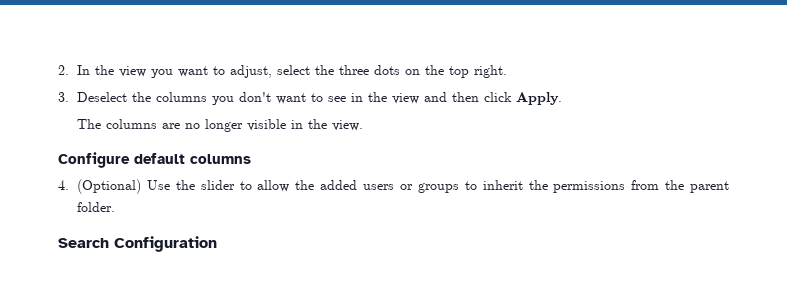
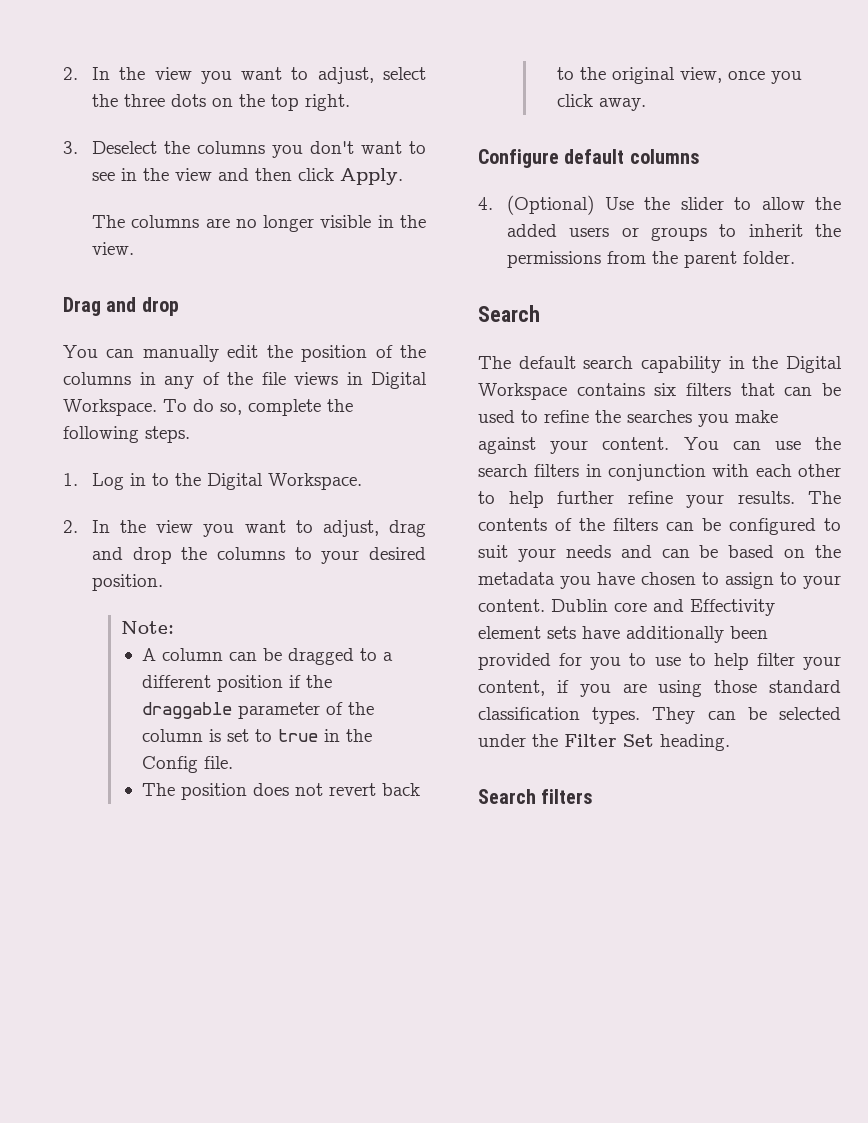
+ Drag and drop
+ You can manually edit the position of the columns in any of the file views in Digital Workspace. To do so, complete the following steps.
+ 1. Log in to the Digital Workspace.
+ 2. In the view you want to adjust, drag and drop the columns to your desired position.
+ Note:
+ A column can be dragged to a different position if the draggable parameter of the column is set to true in the Config file.
+ The position does not revert back to the original view, once you click away.
  4. (Optional) Use the slider to allow the added users or groups to inherit the permissions from the parent folder.
- Search Configuration
+ Search
+ The default search capability in the Digital Workspace contains six filters that can be used to refine the searches you make against your content. You can use the search filters in conjunction with each other to help further refine your results. The contents of the filters can be configured to suit your needs and can be based on the metadata you have chosen to assign to your content. Dublin core and Effectivity element sets have additionally been provided for you to use to help filter your content, if you are using those standard classification types. They can be selected under the Filter Set heading.
+ Search filters

